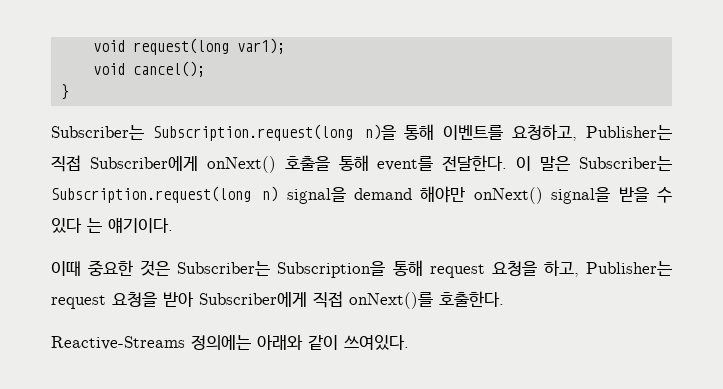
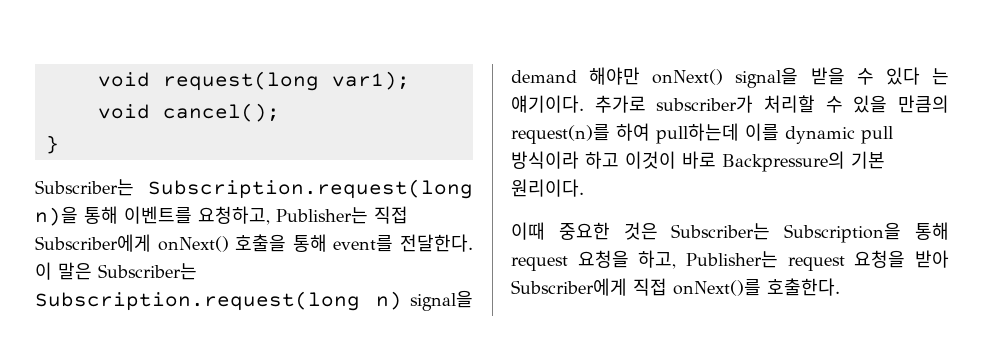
+ 추가로 subscriber가 처리할 수 있을 만큼의 request(n)를 하여 pull하는데 이를 dynamic pull 방식이라 하고 이것이 바로 Backpressure의 기본 원리이다.
- Reactive-Streams 정의에는 아래와 같이 쓰여있다.

